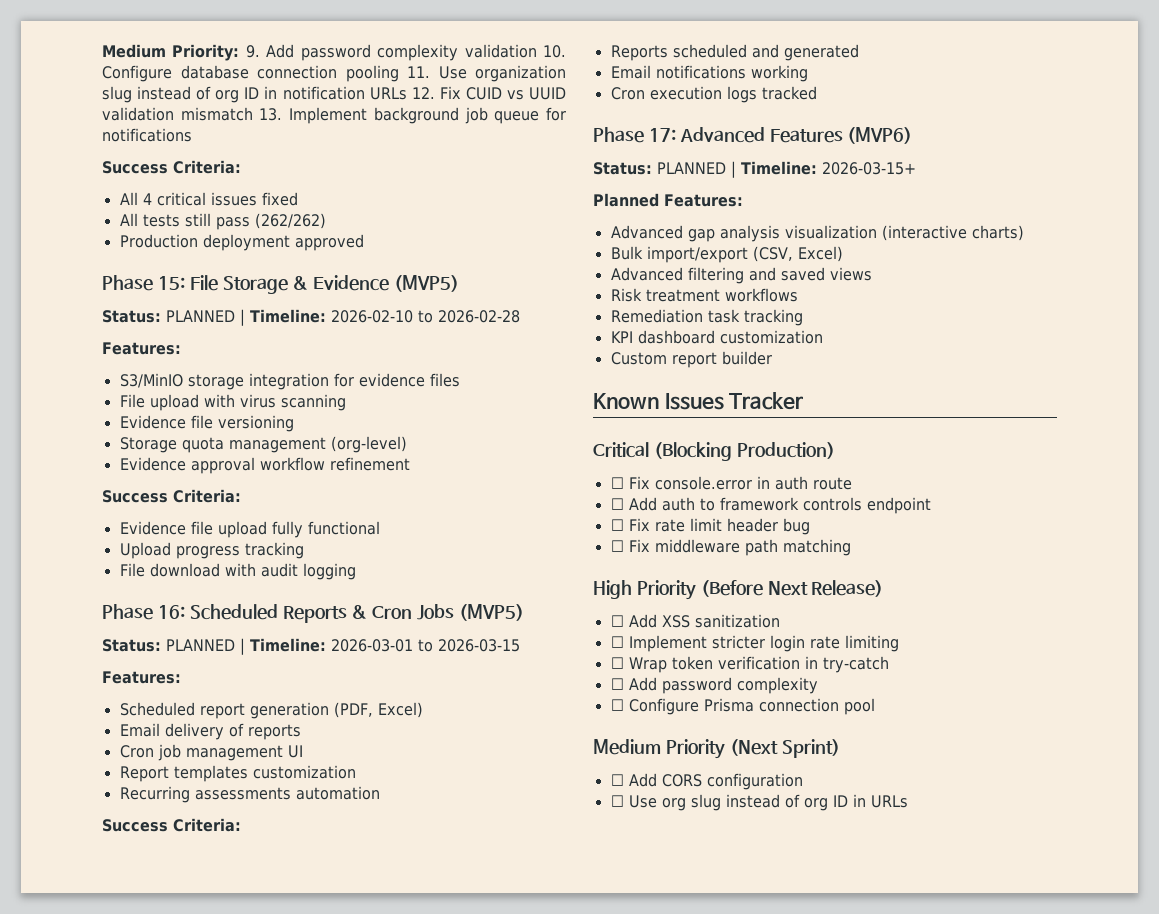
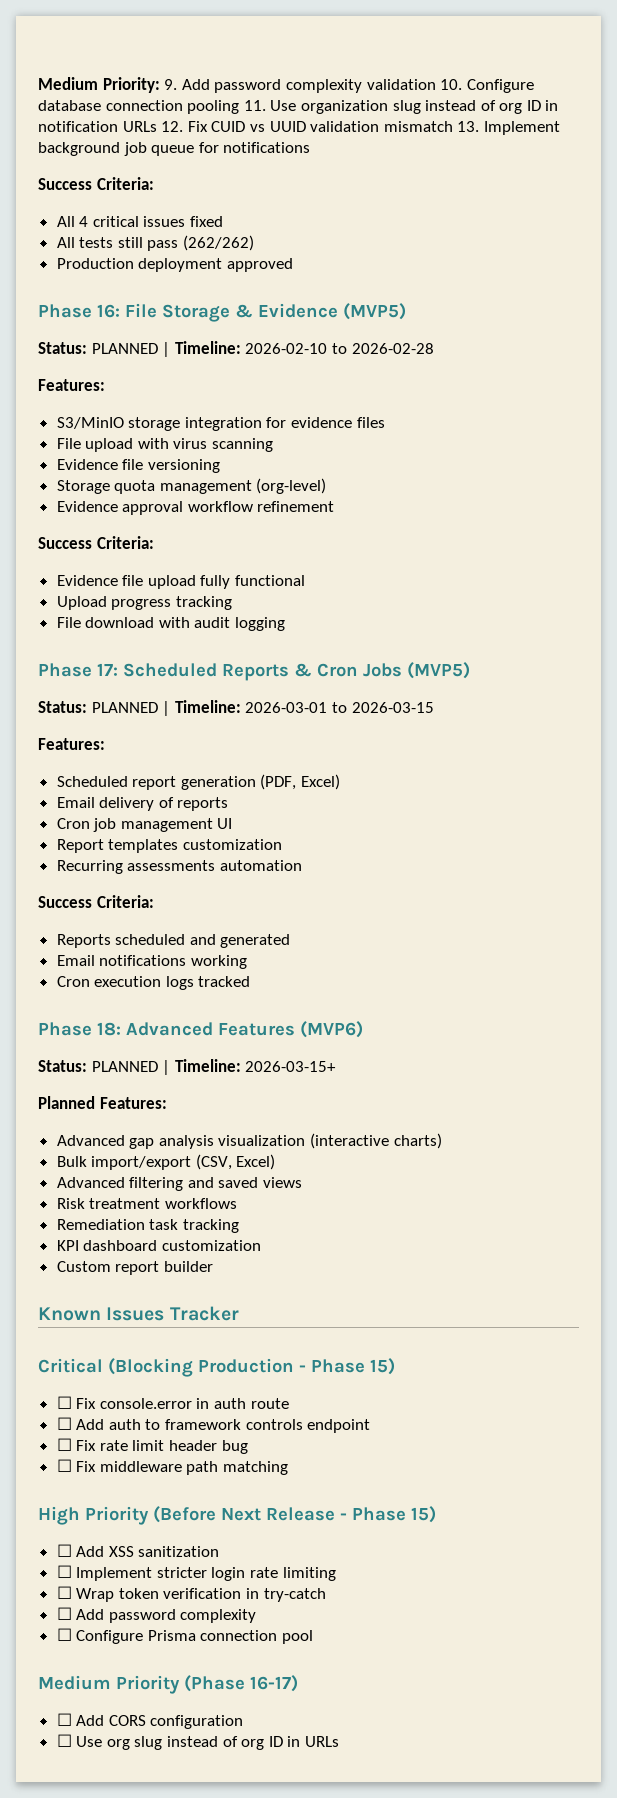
- Phase 15: File Storage & Evidence (MVP5)
+ Phase 16: File Storage & Evidence (MVP5)
- Phase 16: Scheduled Reports & Cron Jobs (MVP5)
+ Phase 17: Scheduled Reports & Cron Jobs (MVP5)
- Phase 17: Advanced Features (MVP6)
+ Phase 18: Advanced Features (MVP6)
- Critical (Blocking Production)
+ Critical (Blocking Production - Phase 15)
- High Priority (Before Next Release)
+ High Priority (Before Next Release - Phase 15)
- Medium Priority (Next Sprint)
+ Medium Priority (Phase 16-17)

